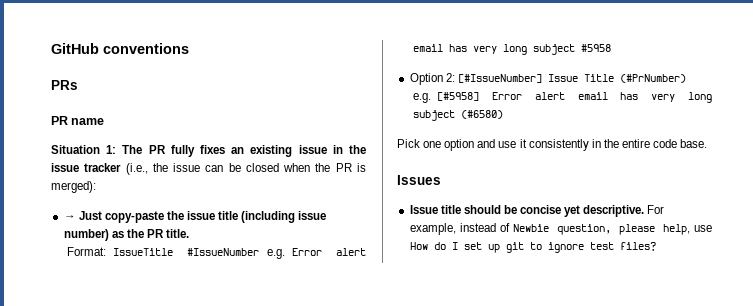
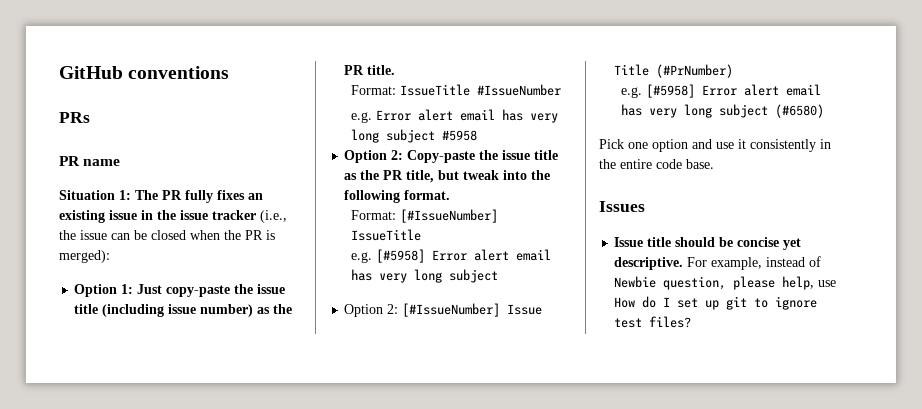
- → Just copy-paste the issue title (including issue number) as the PR title.
+ Option 1: Just copy-paste the issue title (including issue number) as the PR title.
- Format: IssueTitle #IssueNumber e.g. Error alert email has very long subject #5958
+ Format: IssueTitle #IssueNumber
+ e.g. Error alert email has very long subject #5958
+ Option 2: Copy-paste the issue title as the PR title, but tweak into the following format.
+ Format: [#IssueNumber] IssueTitle
+ e.g. [#5958] Error alert email has very long subject

